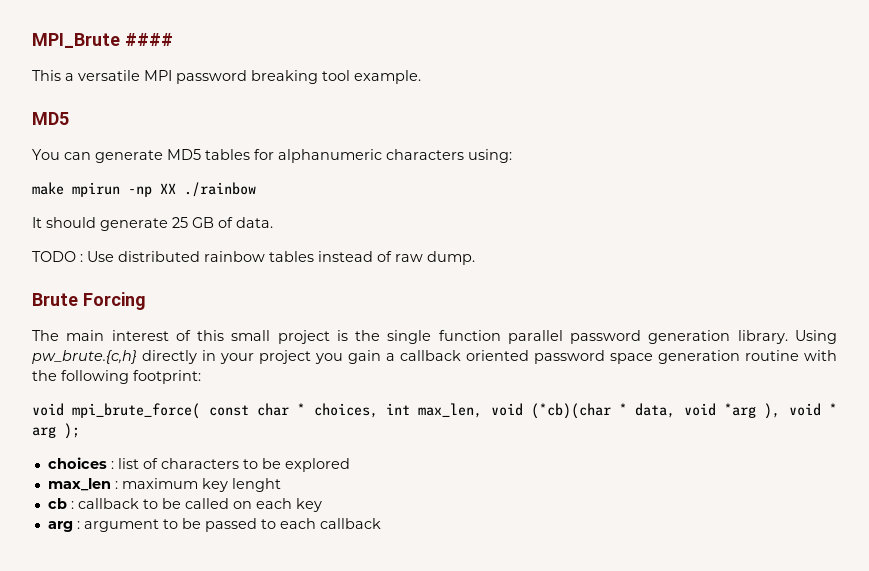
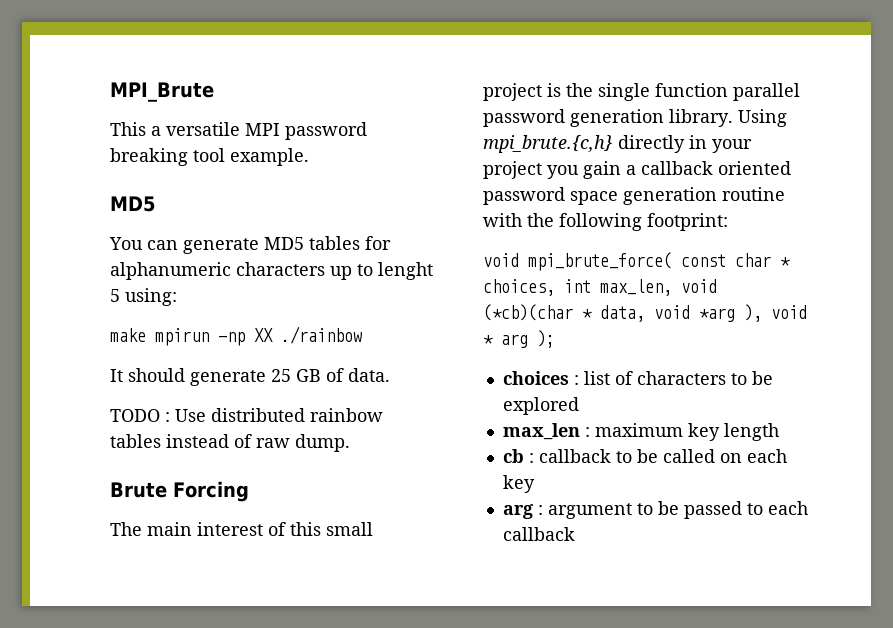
- MPI_Brute ####
+ MPI_Brute
- You can generate MD5 tables for alphanumeric characters using:
+ You can generate MD5 tables for alphanumeric characters up to lenght 5 using:
- Using pw_brute.{c,h} directly in your project you gain a callback oriented password space generation routine with the following footprint:
+ Using mpi_brute.{c,h} directly in your project you gain a callback oriented password space generation routine with the following footprint:
- max_len : maximum key lenght
+ max_len : maximum key length

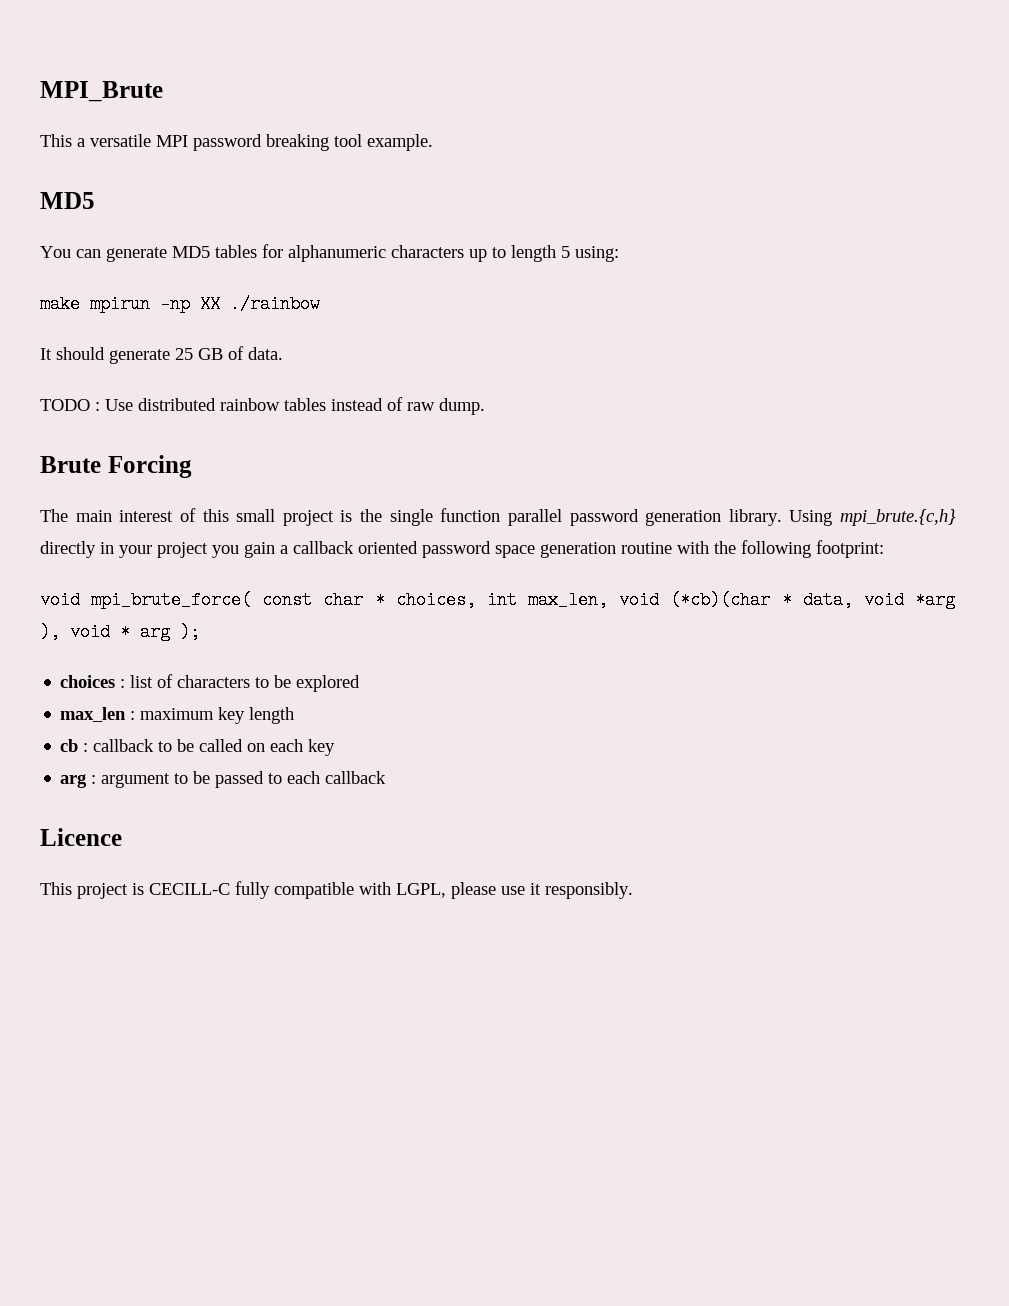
- You can generate MD5 tables for alphanumeric characters up to lenght 5 using:
+ You can generate MD5 tables for alphanumeric characters up to length 5 using:
+ Licence
+ This project is CECILL-C fully compatible with LGPL, please use it responsibly.

